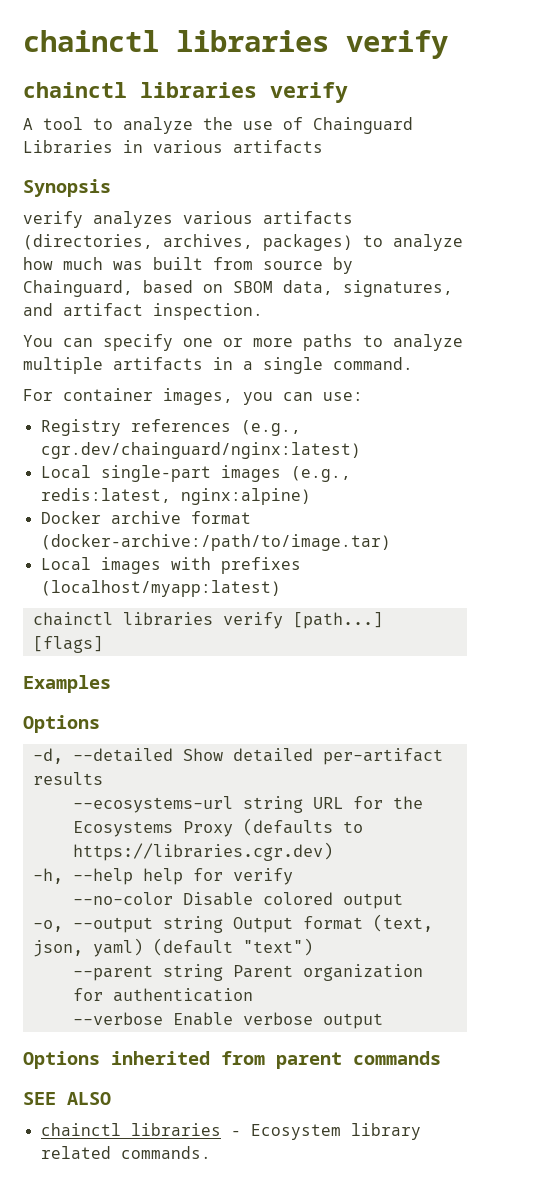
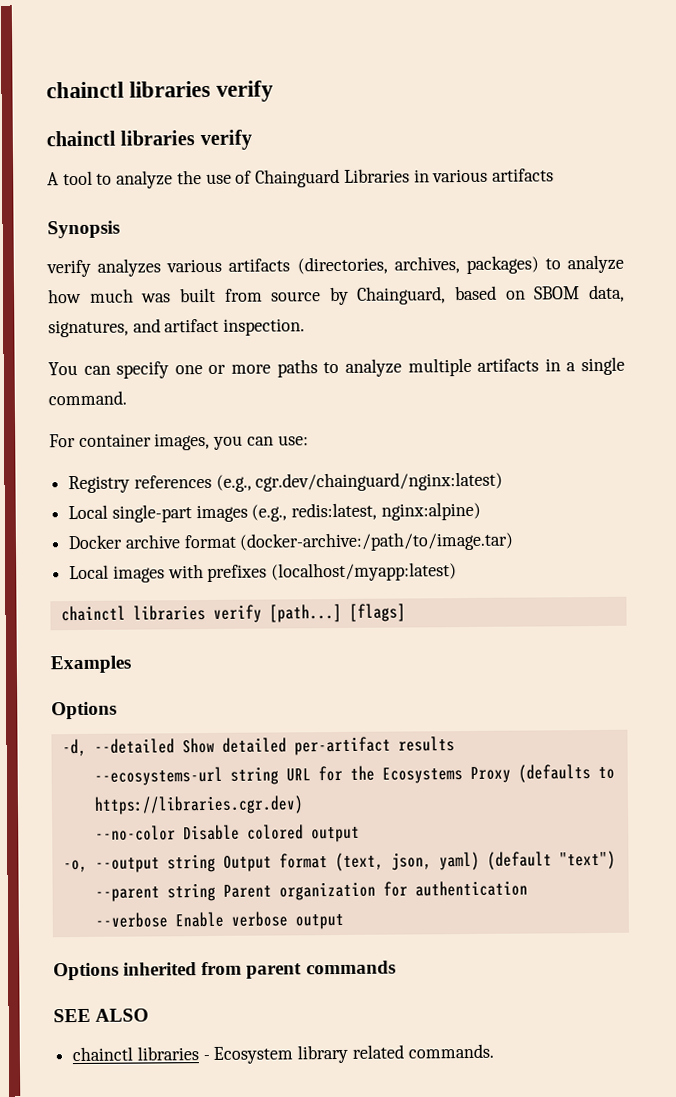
- -h, --help help for verify

